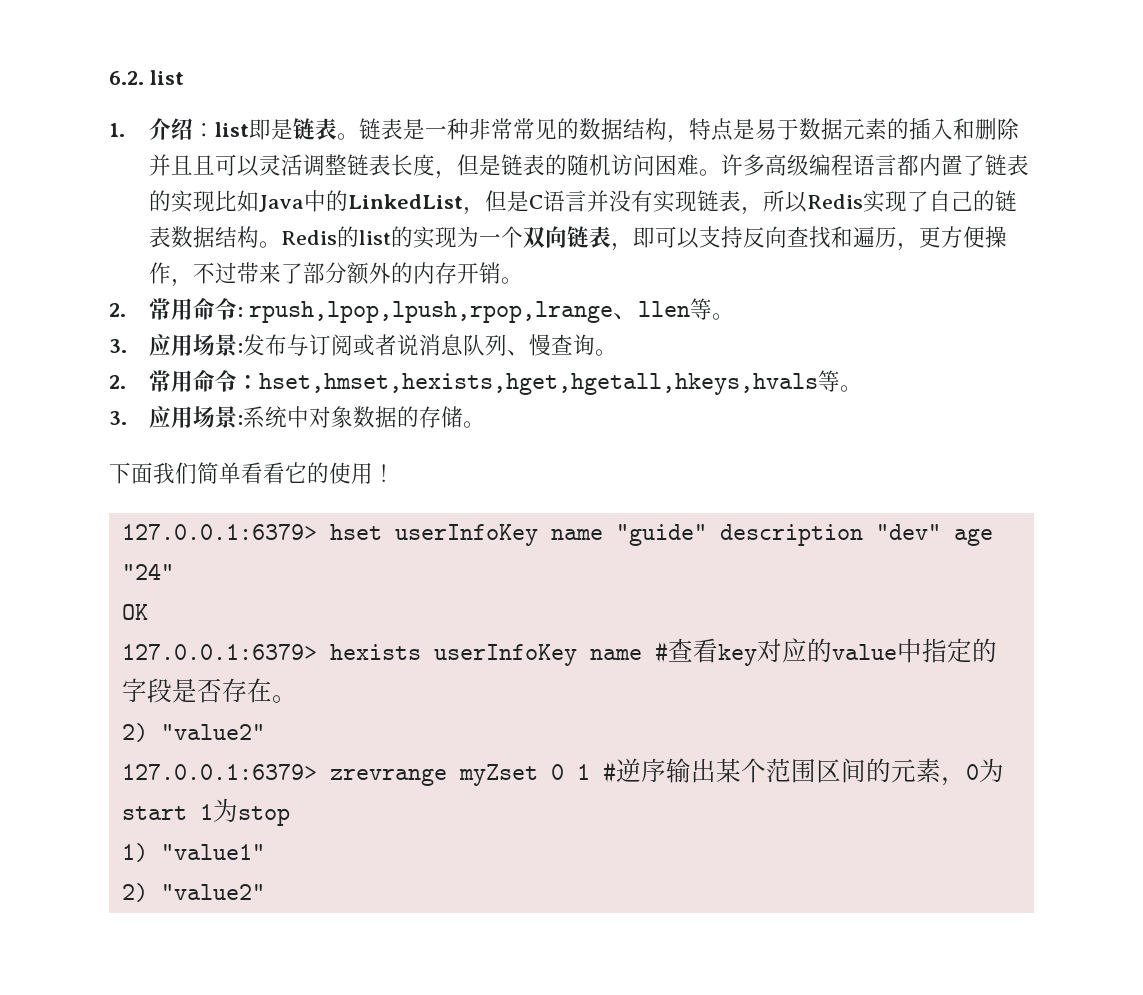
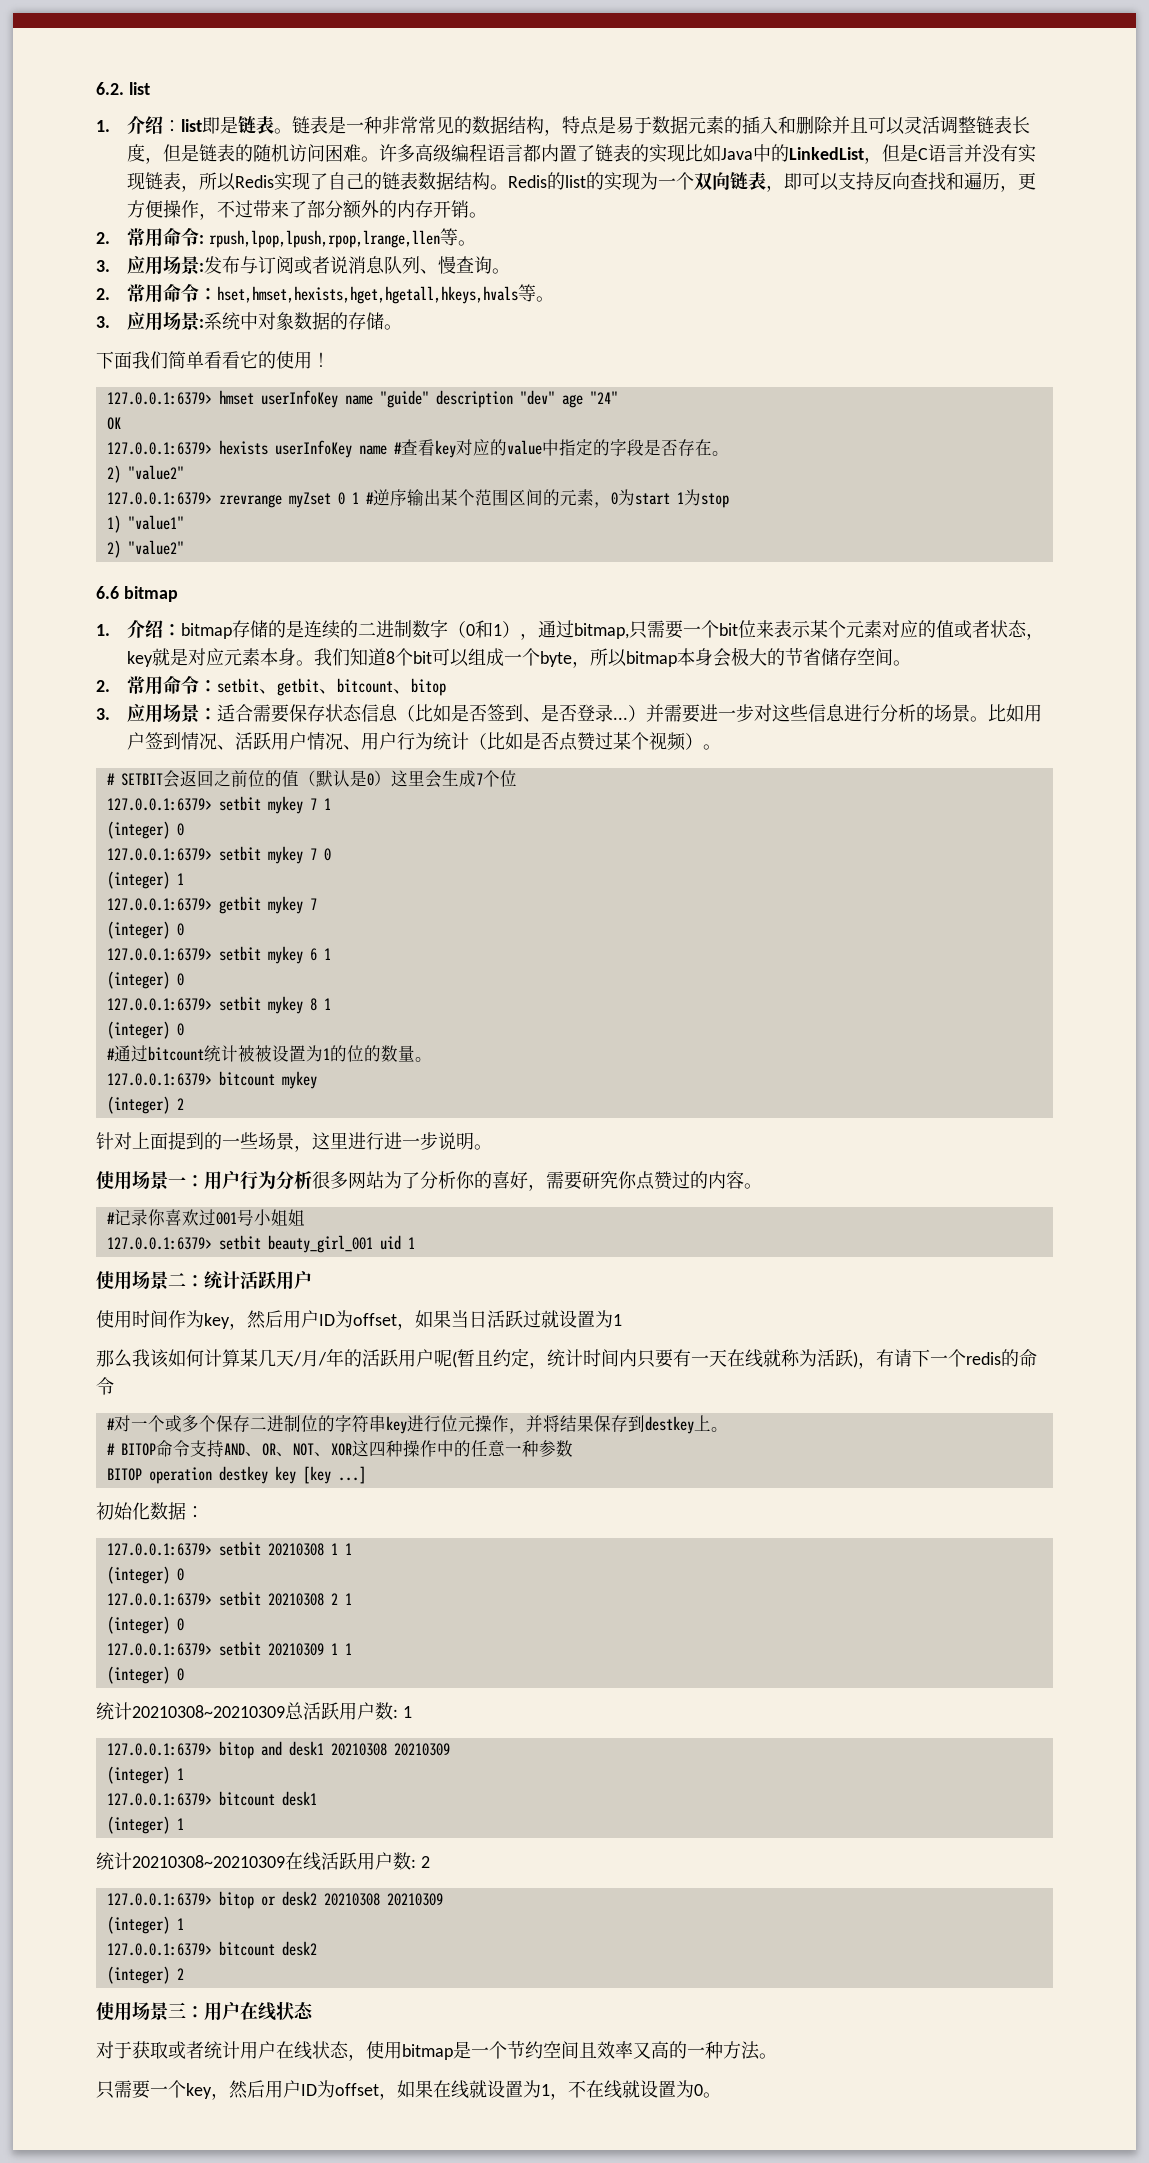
- 链表是一种非常常见的数据结构，特点是易于数据元素的插入和删除并且且可以灵活调整链表长度，但是链表的随机访问困难。
+ 链表是一种非常常见的数据结构，特点是易于数据元素的插入和删除并且可以灵活调整链表长度，但是链表的随机访问困难。
- 2.常用命令: rpush,lpop,lpush,rpop,lrange、llen等。
+ 2.常用命令: rpush,lpop,lpush,rpop,lrange,llen等。
- 127.0.0.1:6379> hset userInfoKey name "guide" description "dev" age "24"
+ 127.0.0.1:6379> hmset userInfoKey name "guide" description "dev" age "24"
+ 6.6 bitmap
+ 1.介绍：bitmap存储的是连续的二进制数字（0和1），通过bitmap,只需要一个bit位来表示某个元素对应的值或者状态，key就是对应元素本身。我们知道8个bit可以组成一个byte，所以bitmap本身会极大的节省储存空间。
+ 2.常用命令：setbit、getbit、bitcount、bitop
+ 3.应用场景：适合需要保存状态信息（比如是否签到、是否登录...）并需要进一步对这些信息进行分析的场景。比如用户签到情况、活跃用户情况、用户行为统计（比如是否点赞过某个视频）。
+ # SETBIT会返回之前位的值（默认是0）这里会生成7个位
+ 127.0.0.1:6379> setbit mykey 7 1
+ (integer) 0
+ 127.0.0.1:6379> setbit mykey 7 0
+ (integer) 1
+ 127.0.0.1:6379> getbit mykey 7
+ (integer) 0
+ 127.0.0.1:6379> setbit mykey 6 1
+ (integer) 0
+ 127.0.0.1:6379> setbit mykey 8 1
+ (integer) 0
+ #通过bitcount统计被被设置为1的位的数量。
+ 127.0.0.1:6379> bitcount mykey
+ (integer) 2
+ 针对上面提到的一些场景，这里进行进一步说明。
+ 使用场景一：用户行为分析很多网站为了分析你的喜好，需要研究你点赞过的内容。
+ #记录你喜欢过001号小姐姐
+ 127.0.0.1:6379> setbit beauty_girl_001 uid 1
+ 使用场景二：统计活跃用户
+ 使用时间作为key，然后用户ID为offset，如果当日活跃过就设置为1
+ 那么我该如何计算某几天/月/年的活跃用户呢(暂且约定，统计时间内只要有一天在线就称为活跃)，有请下一个redis的命令
+ #对一个或多个保存二进制位的字符串key进行位元操作，并将结果保存到destkey上。
+ # BITOP命令支持AND、OR、NOT、XOR这四种操作中的任意一种参数
+ BITOP operation destkey key [key ...]
+ 初始化数据：
+ 127.0.0.1:6379> setbit 20210308 1 1
+ (integer) 0
+ 127.0.0.1:6379> setbit 20210308 2 1
+ (integer) 0
+ 127.0.0.1:6379> setbit 20210309 1 1
+ (integer) 0
+ 统计20210308~20210309总活跃用户数: 1
+ 127.0.0.1:6379> bitop and desk1 20210308 20210309
+ (integer) 1
+ 127.0.0.1:6379> bitcount desk1
+ (integer) 1
+ 统计20210308~20210309在线活跃用户数: 2
+ 127.0.0.1:6379> bitop or desk2 20210308 20210309
+ (integer) 1
+ 127.0.0.1:6379> bitcount desk2
+ (integer) 2
+ 使用场景三：用户在线状态
+ 对于获取或者统计用户在线状态，使用bitmap是一个节约空间且效率又高的一种方法。
+ 只需要一个key，然后用户ID为offset，如果在线就设置为1，不在线就设置为0。

